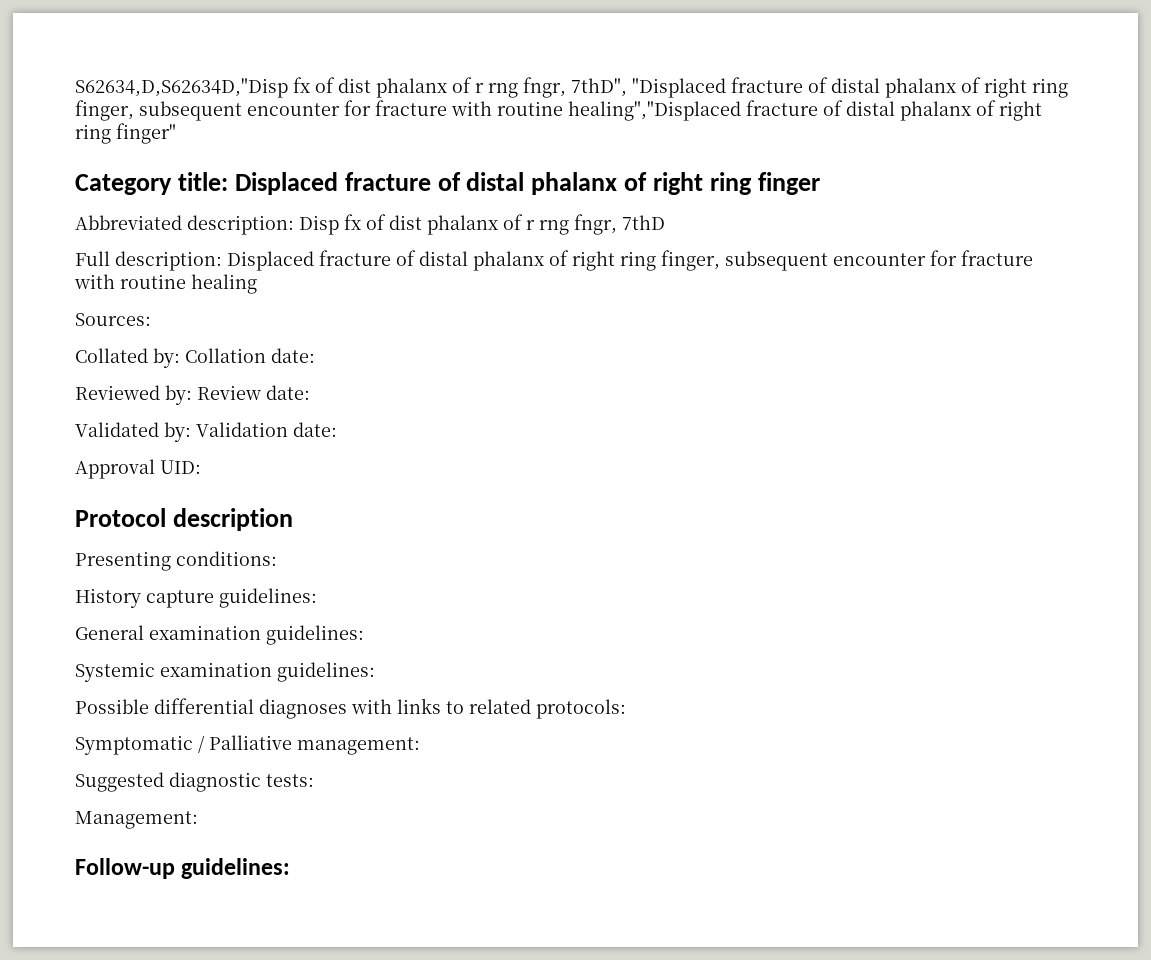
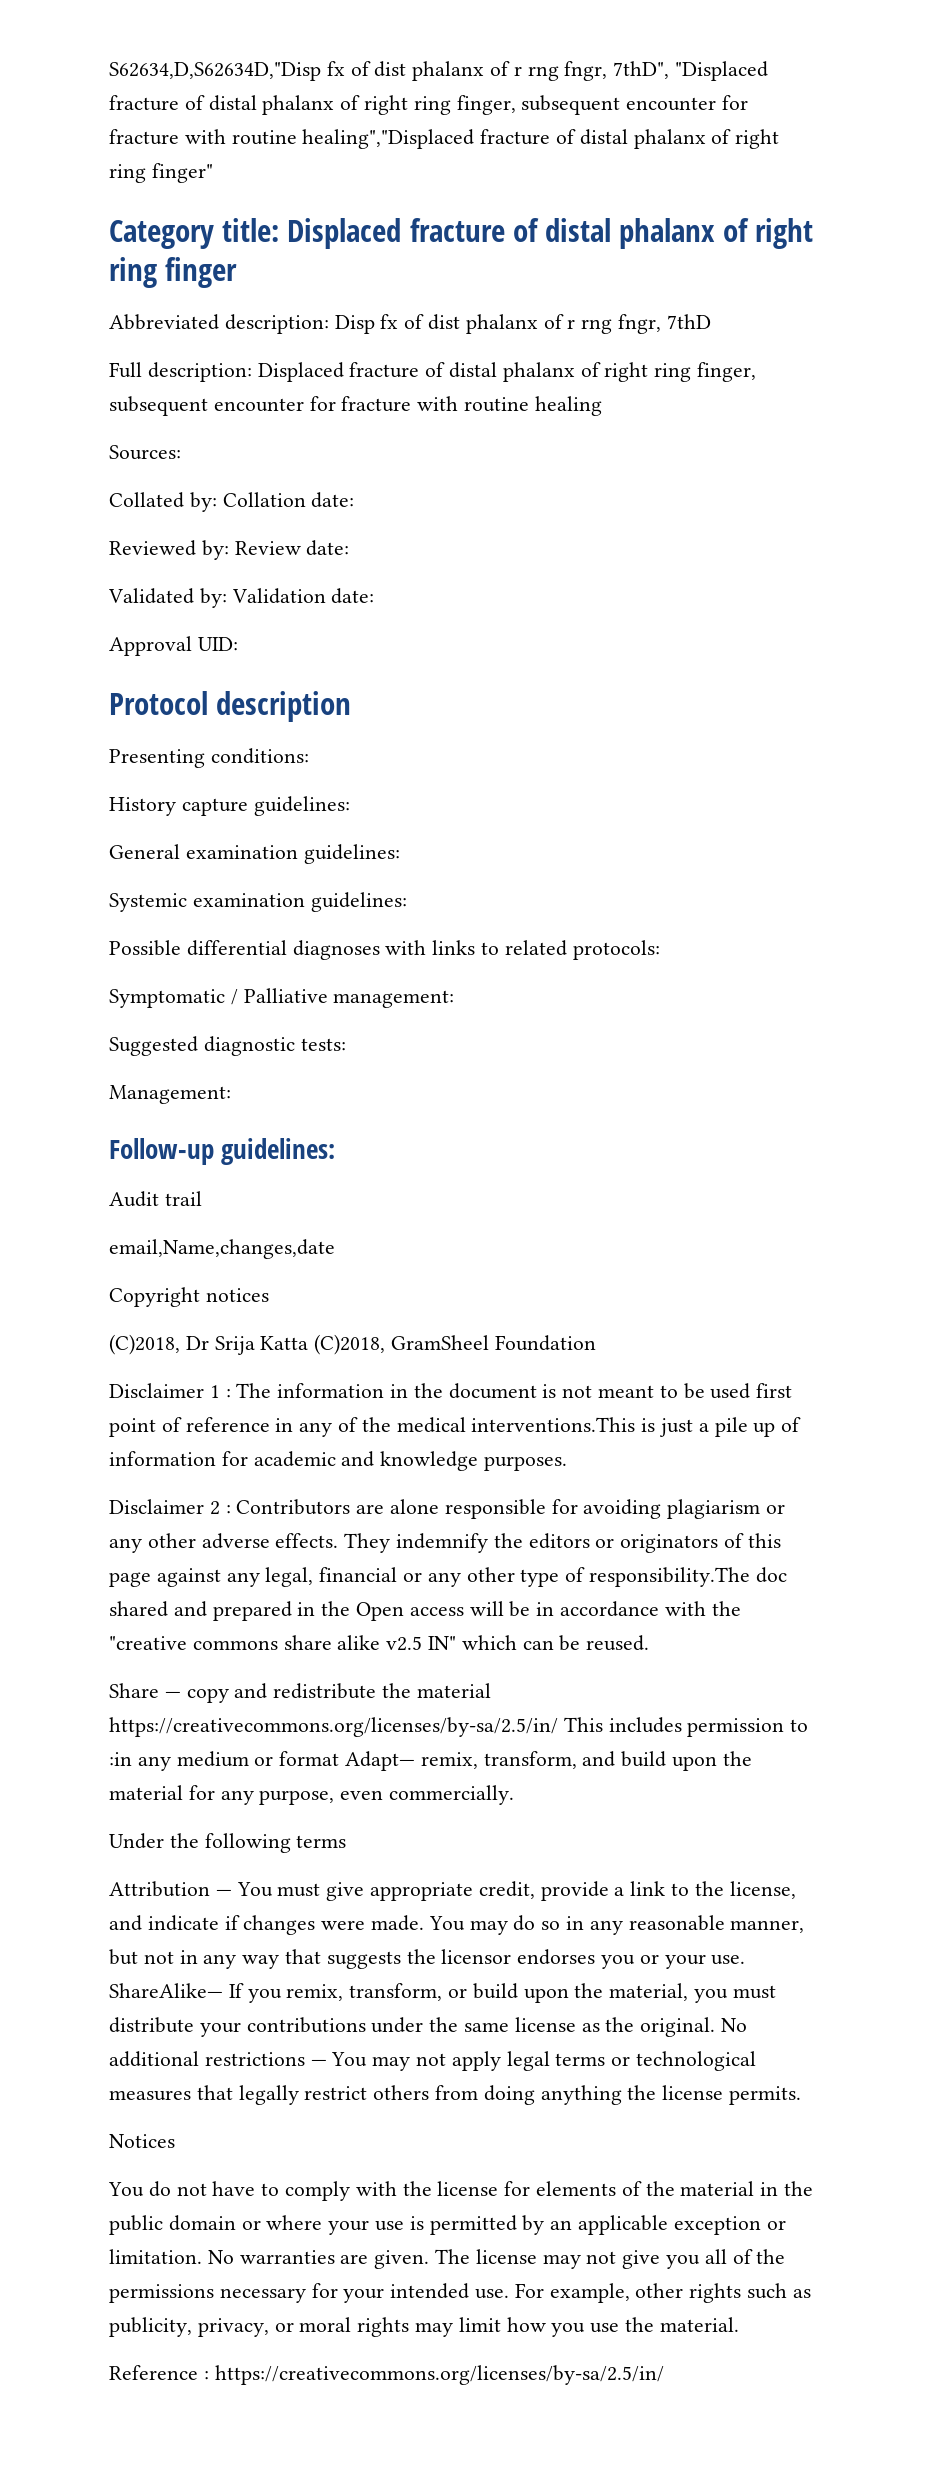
+ Audit trail
+ email,Name,changes,date
+ Copyright notices
+ (C)2018, Dr Srija Katta (C)2018, GramSheel Foundation
+ Disclaimer 1 : The information in the document is not meant to be used first point of reference in any of the medical interventions.This is just a pile up of information for academic and knowledge purposes.
+ Disclaimer 2 : Contributors are alone responsible for avoiding plagiarism or any other adverse effects. They indemnify the editors or originators of this page against any legal, financial or any other type of responsibility.The doc shared and prepared in the Open access will be in accordance with the "creative commons share alike v2.5 IN" which can be reused.
+ Share — copy and redistribute the material https://creativecommons.org/licenses/by-sa/2.5/in/ This includes permission to :in any medium or format Adapt— remix, transform, and build upon the material for any purpose, even commercially.
+ Under the following terms
+ Attribution — You must give appropriate credit, provide a link to the license, and indicate if changes were made. You may do so in any reasonable manner, but not in any way that suggests the licensor endorses you or your use. ShareAlike— If you remix, transform, or build upon the material, you must distribute your contributions under the same license as the original. No additional restrictions — You may not apply legal terms or technological measures that legally restrict others from doing anything the license permits.
+ Notices
+ You do not have to comply with the license for elements of the material in the public domain or where your use is permitted by an applicable exception or limitation. No warranties are given. The license may not give you all of the permissions necessary for your intended use. For example, other rights such as publicity, privacy, or moral rights may limit how you use the material.
+ Reference : https://creativecommons.org/licenses/by-sa/2.5/in/

